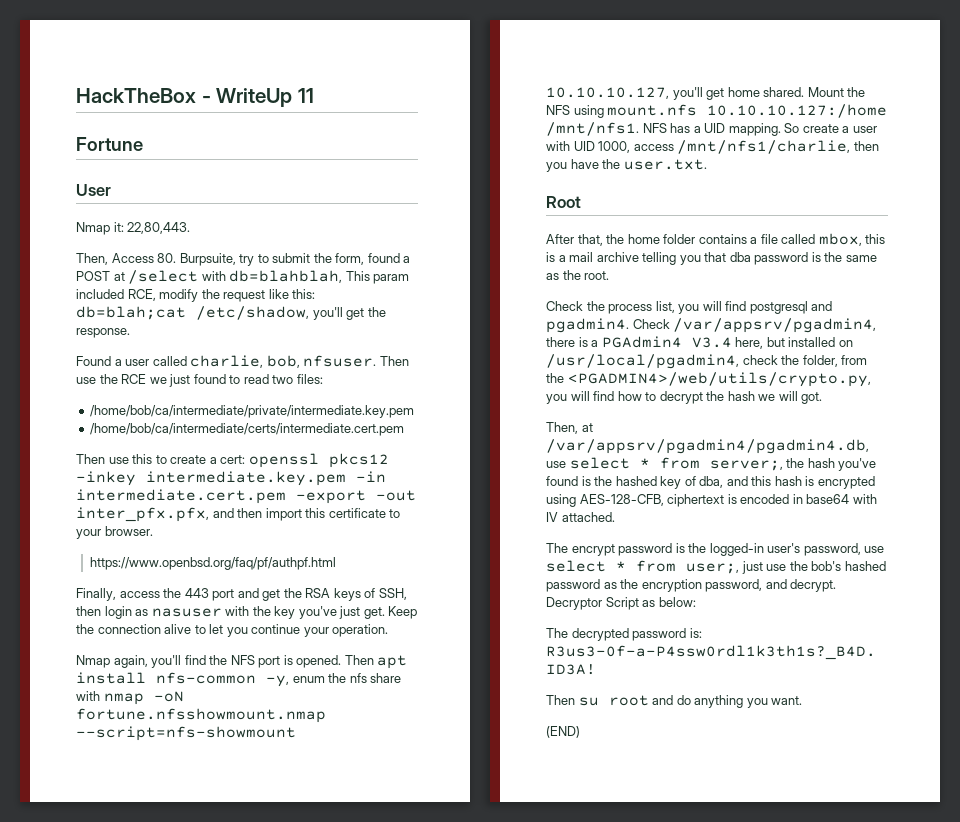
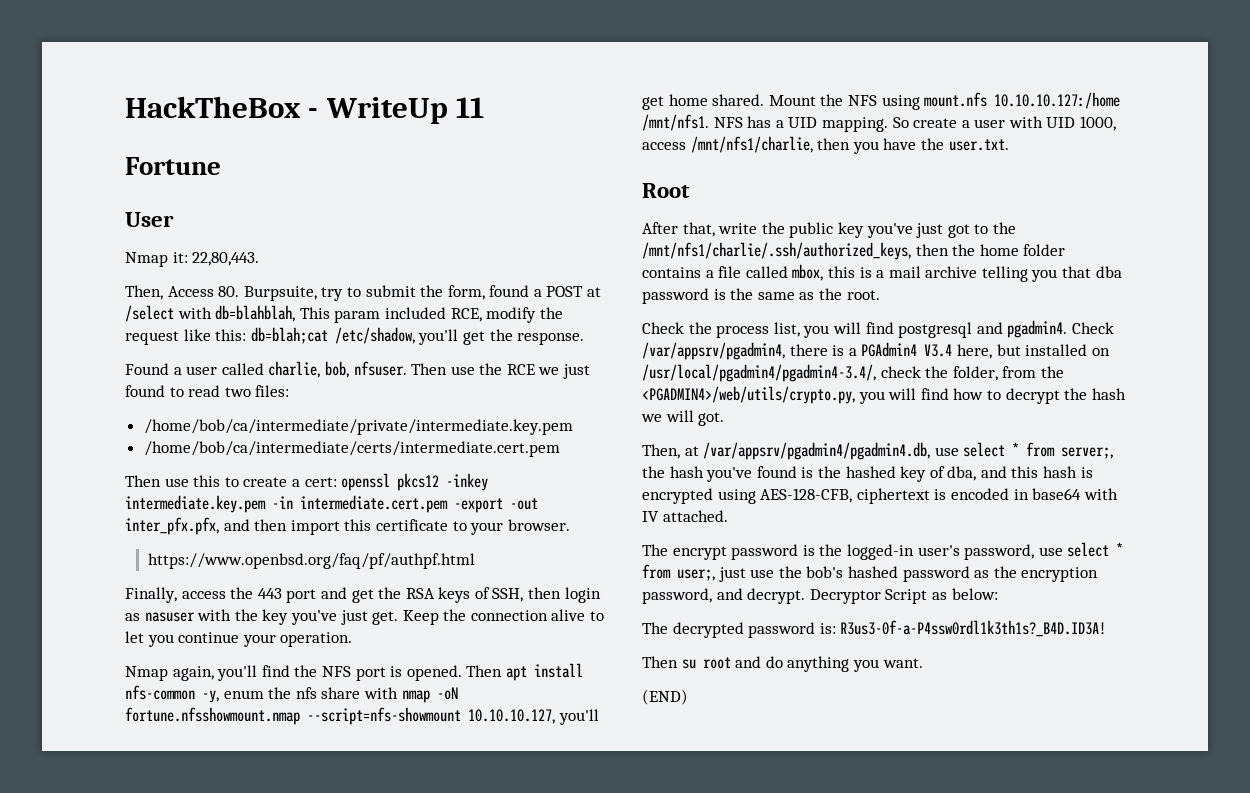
- After that, the home folder contains a file called mbox, this is a mail archive telling you that dba password is the same as the root.
+ After that, write the public key you've just got to the /mnt/nfs1/charlie/.ssh/authorized_keys, then the home folder contains a file called mbox, this is a mail archive telling you that dba password is the same as the root.
- Check /var/appsrv/pgadmin4, there is a PGAdmin4 V3.4 here, but installed on /usr/local/pgadmin4, check the folder, from the <PGADMIN4>/web/utils/crypto.py, you will find how to decrypt the hash we will got.
+ Check /var/appsrv/pgadmin4, there is a PGAdmin4 V3.4 here, but installed on /usr/local/pgadmin4/pgadmin4-3.4/, check the folder, from the <PGADMIN4>/web/utils/crypto.py, you will find how to decrypt the hash we will got.

